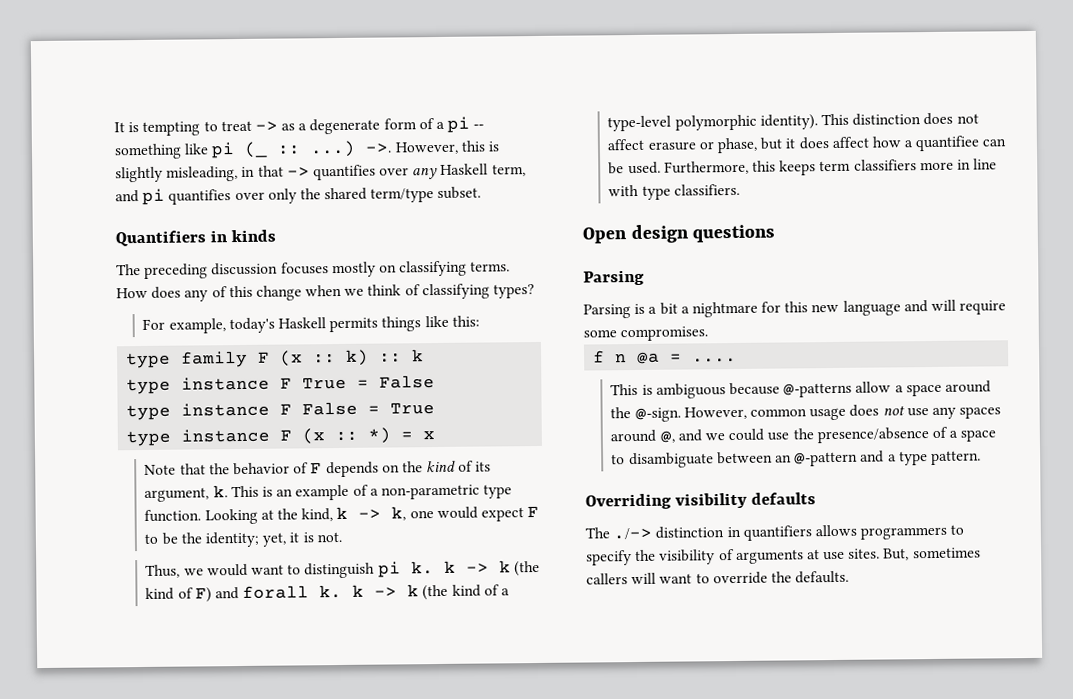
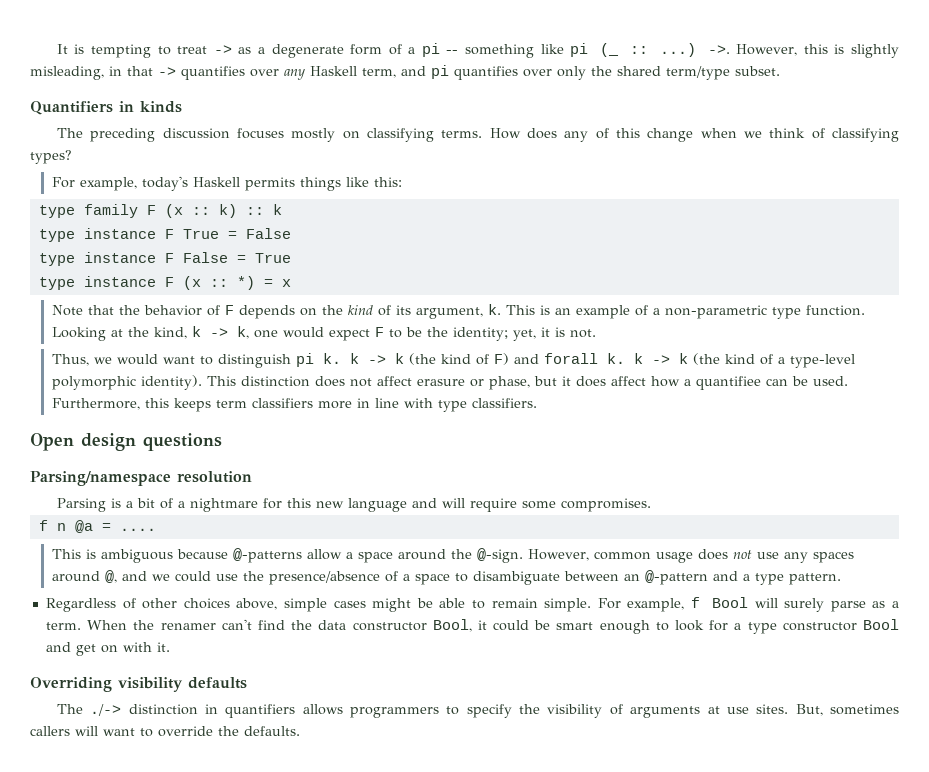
  Open design questions
- Parsing
+ Parsing/namespace resolution
- Parsing is a bit a nightmare for this new language and will require some compromises.
+ Parsing is a bit of a nightmare for this new language and will require some compromises.
+ Regardless of other choices above, simple cases might be able to remain simple. For example, f Bool will surely parse as a term. When the renamer can't find the data constructor Bool, it could be smart enough to look for a type constructor Bool and get on with it.

